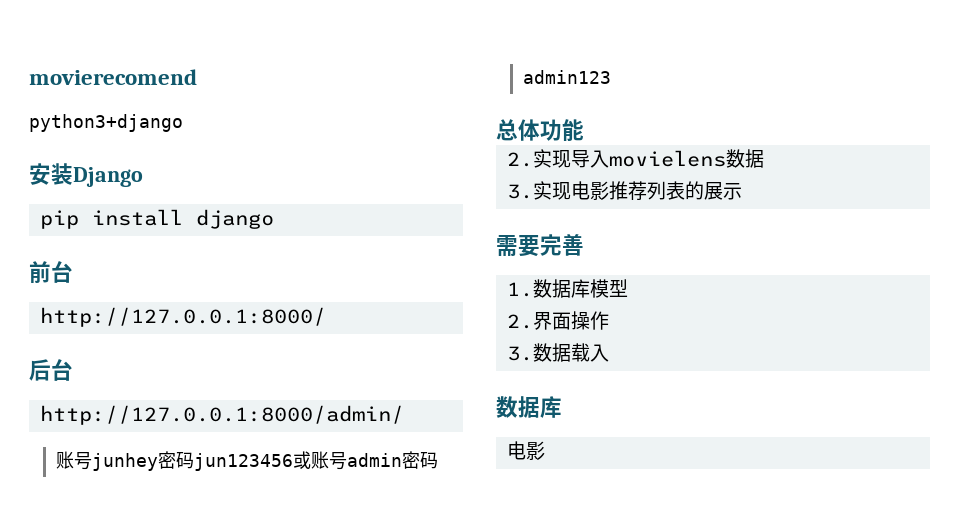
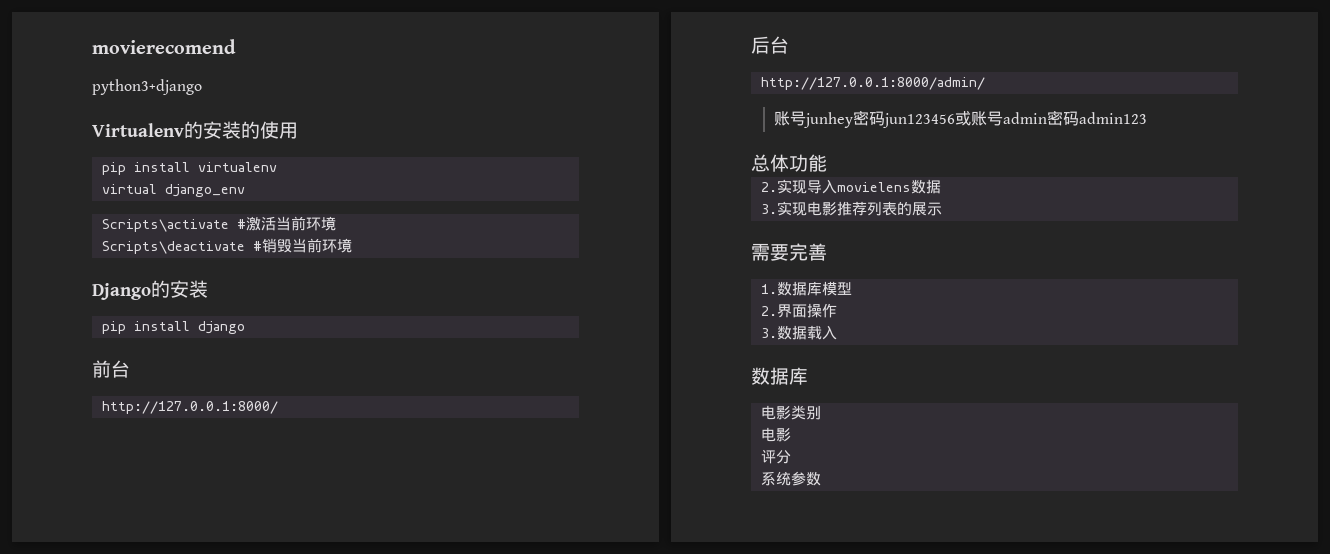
- 安装Django
+ Virtualenv的安装的使用
+ pip install virtualenv
+ virtual django_env
+ Scripts\activate #激活当前环境
+ Scripts\deactivate #销毁当前环境
+ Django的安装
  3.数据载入
  数据库
+ 电影类别
  电影
+ 评分
+ 系统参数

